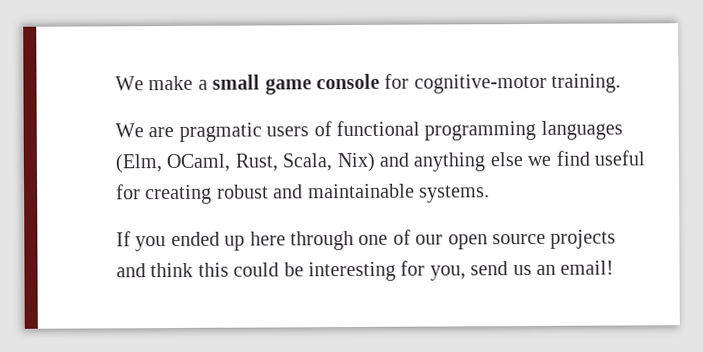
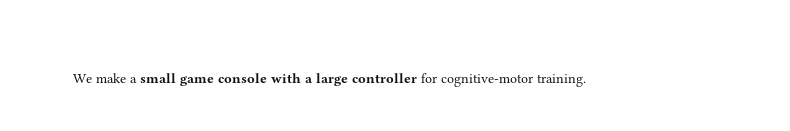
- We make a small game console for cognitive-motor training.
+ We make a small game console with a large controller for cognitive-motor training.
- We are pragmatic users of functional programming languages (Elm, OCaml, Rust, Scala, Nix) and anything else we find useful for creating robust and maintainable systems.
- If you ended up here through one of our open source projects and think this could be interesting for you, send us an email!

